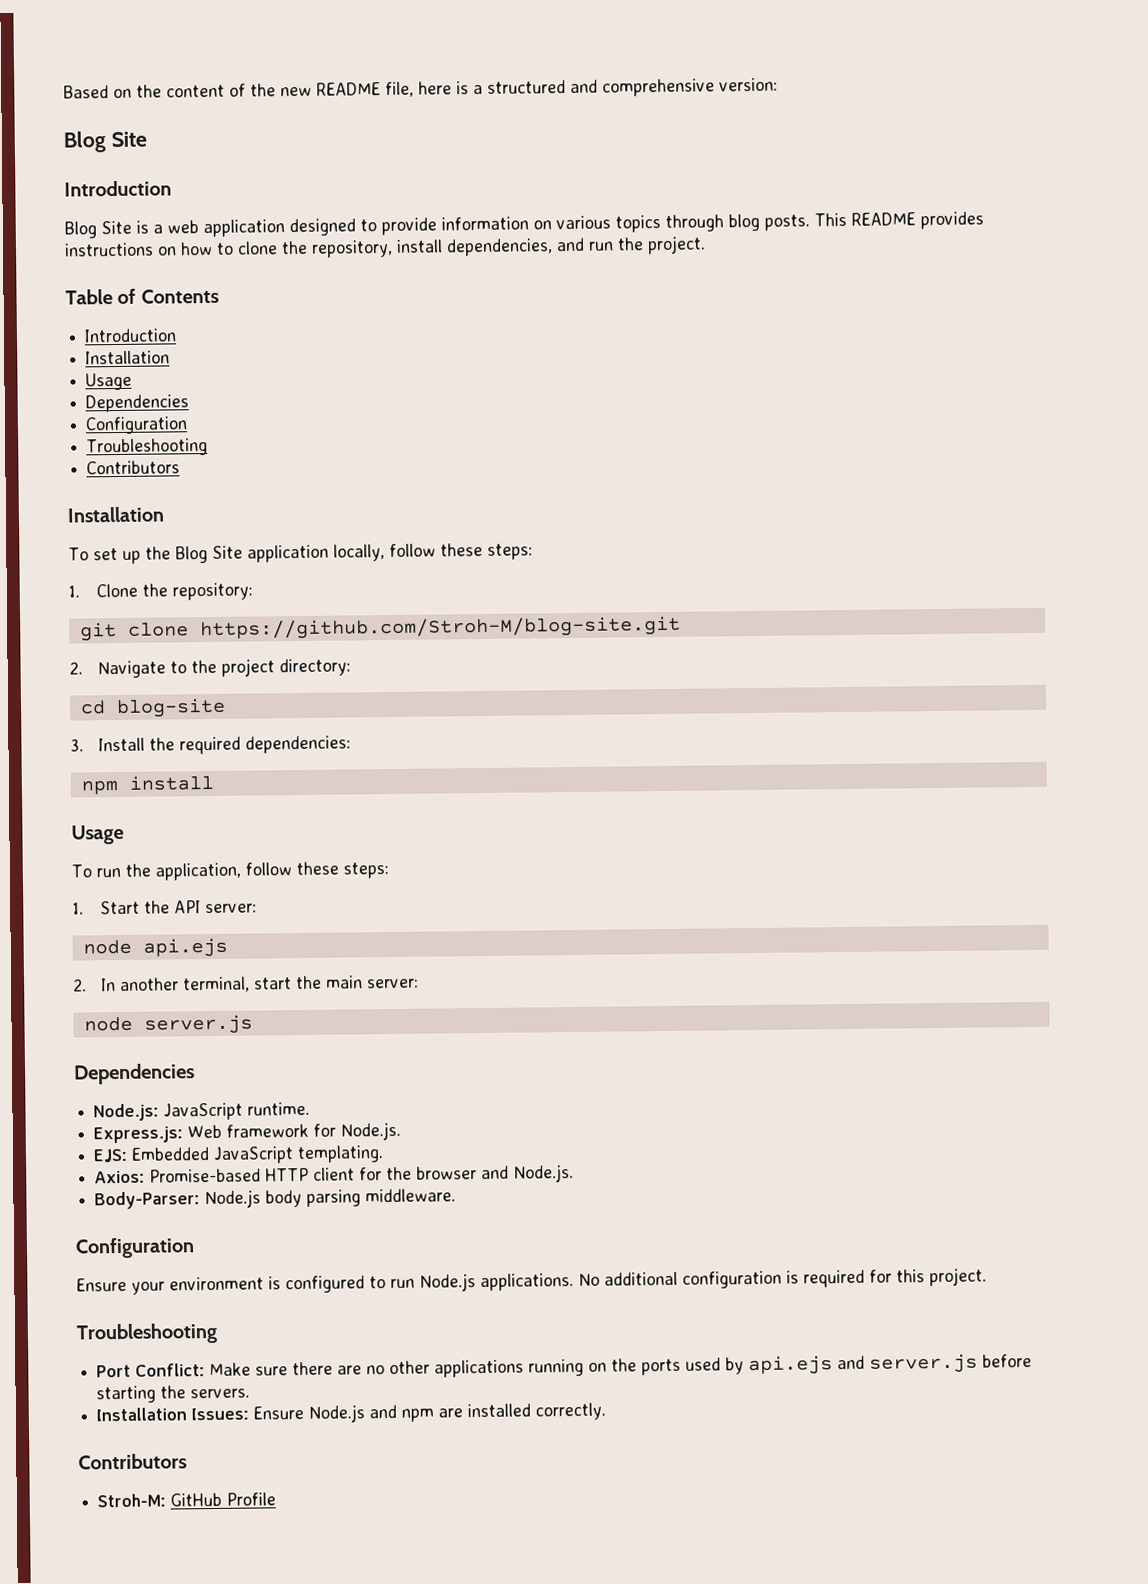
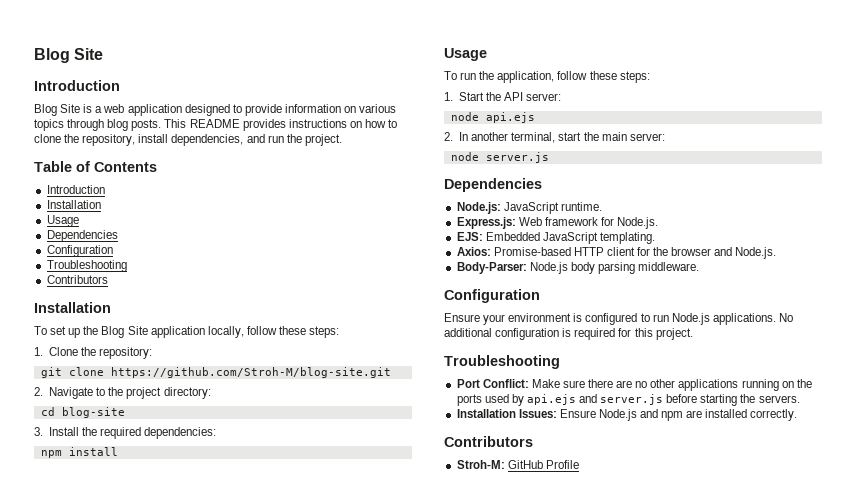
- Based on the content of the new README file, here is a structured and comprehensive version:

